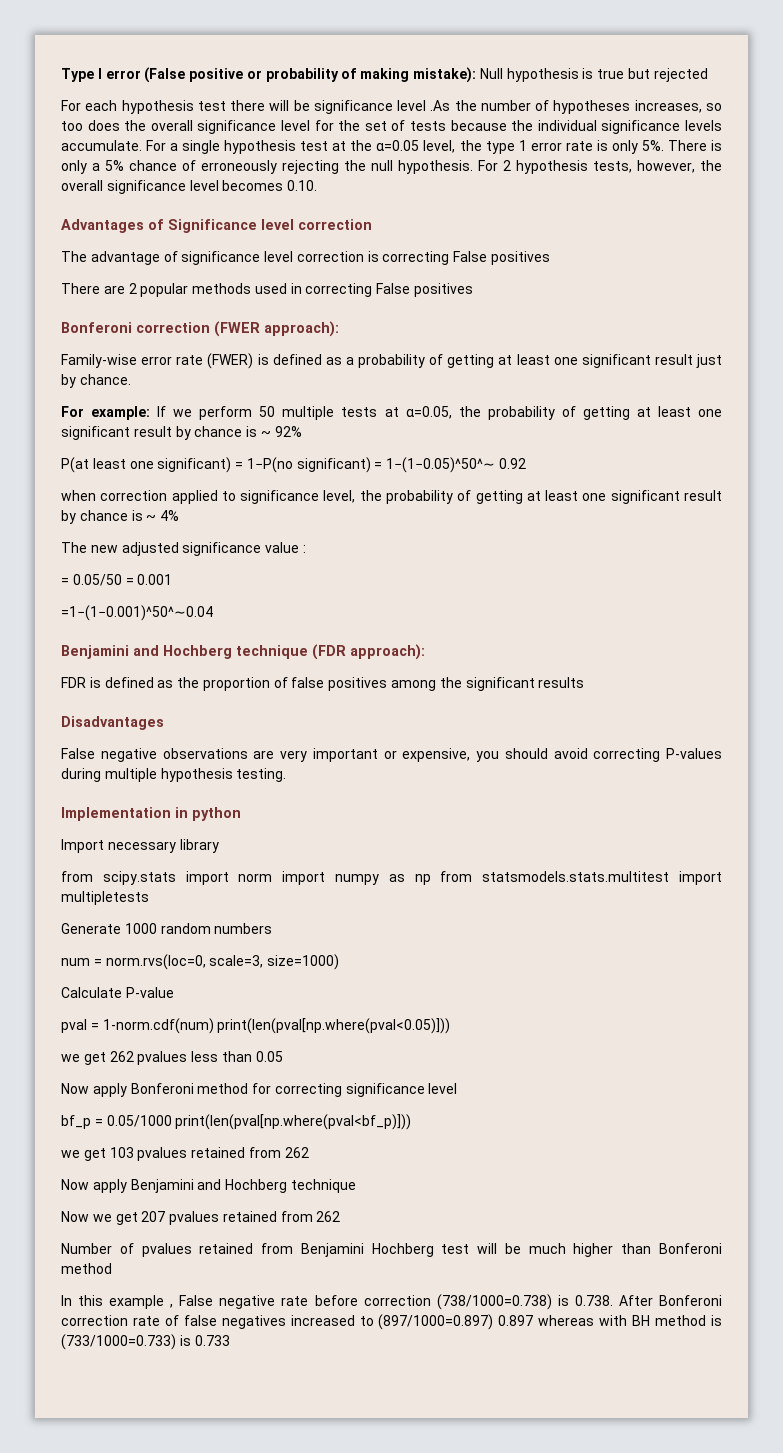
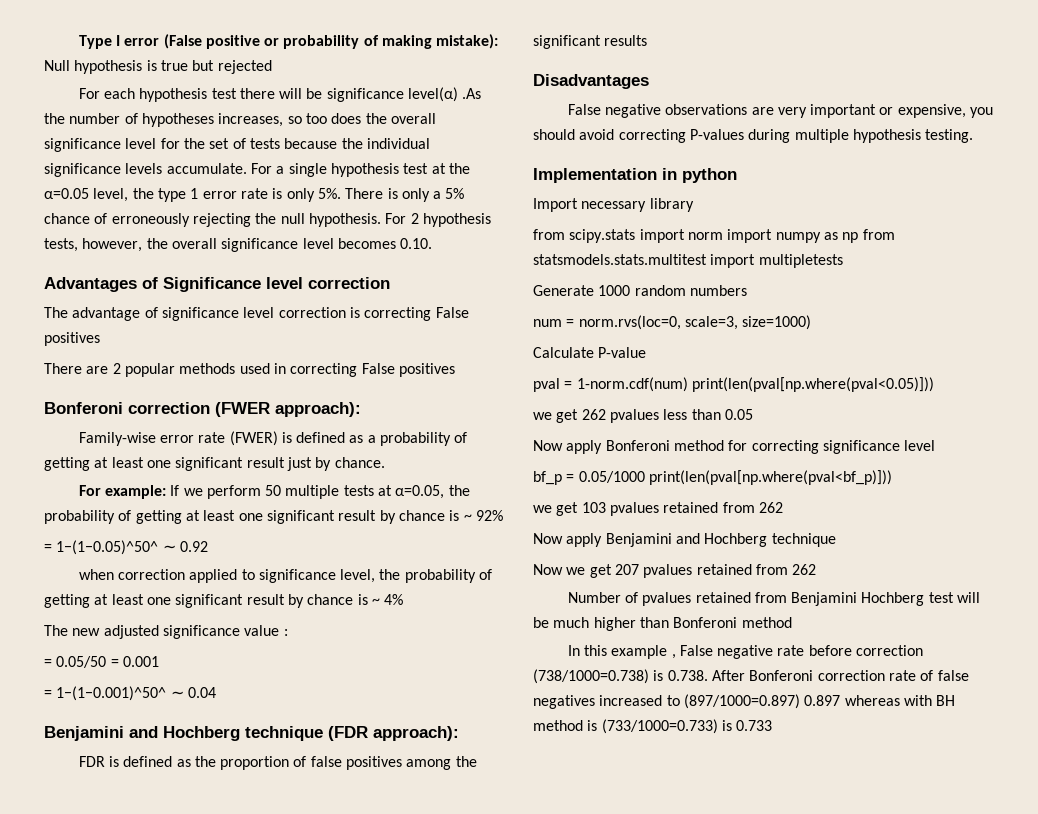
- For each hypothesis test there will be significance level .As the number of hypotheses increases, so too does the overall significance level for the set of tests because the individual significance levels accumulate.
+ For each hypothesis test there will be significance level(α) .As the number of hypotheses increases, so too does the overall significance level for the set of tests because the individual significance levels accumulate.
- P(at least one significant) = 1−P(no significant) = 1−(1−0.05)^50^∼ 0.92
+ = 1−(1−0.05)^50^ ∼ 0.92
- =1−(1−0.001)^50^∼0.04
+ = 1−(1−0.001)^50^ ∼ 0.04

